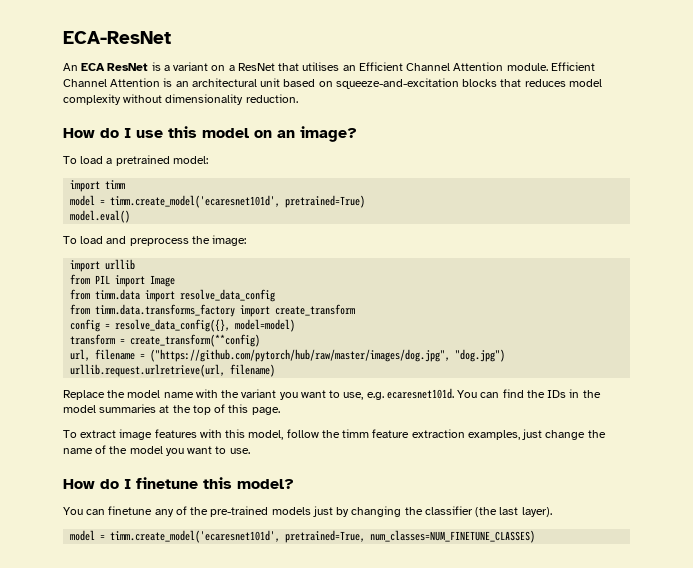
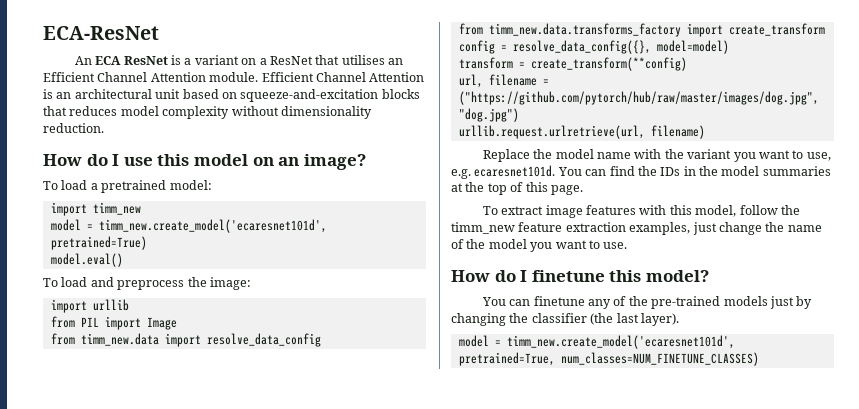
- import timm
- model = timm.create_model('ecaresnet101d', pretrained=True)
+ import timm_new
+ model = timm_new.create_model('ecaresnet101d', pretrained=True)
- from timm.data import resolve_data_config
+ from timm_new.data import resolve_data_config
- from timm.data.transforms_factory import create_transform
+ from timm_new.data.transforms_factory import create_transform
- To extract image features with this model, follow the timm feature extraction examples, just change the name of the model you want to use.
+ To extract image features with this model, follow the timm_new feature extraction examples, just change the name of the model you want to use.
- model = timm.create_model('ecaresnet101d', pretrained=True, num_classes=NUM_FINETUNE_CLASSES)
+ model = timm_new.create_model('ecaresnet101d', pretrained=True, num_classes=NUM_FINETUNE_CLASSES)

